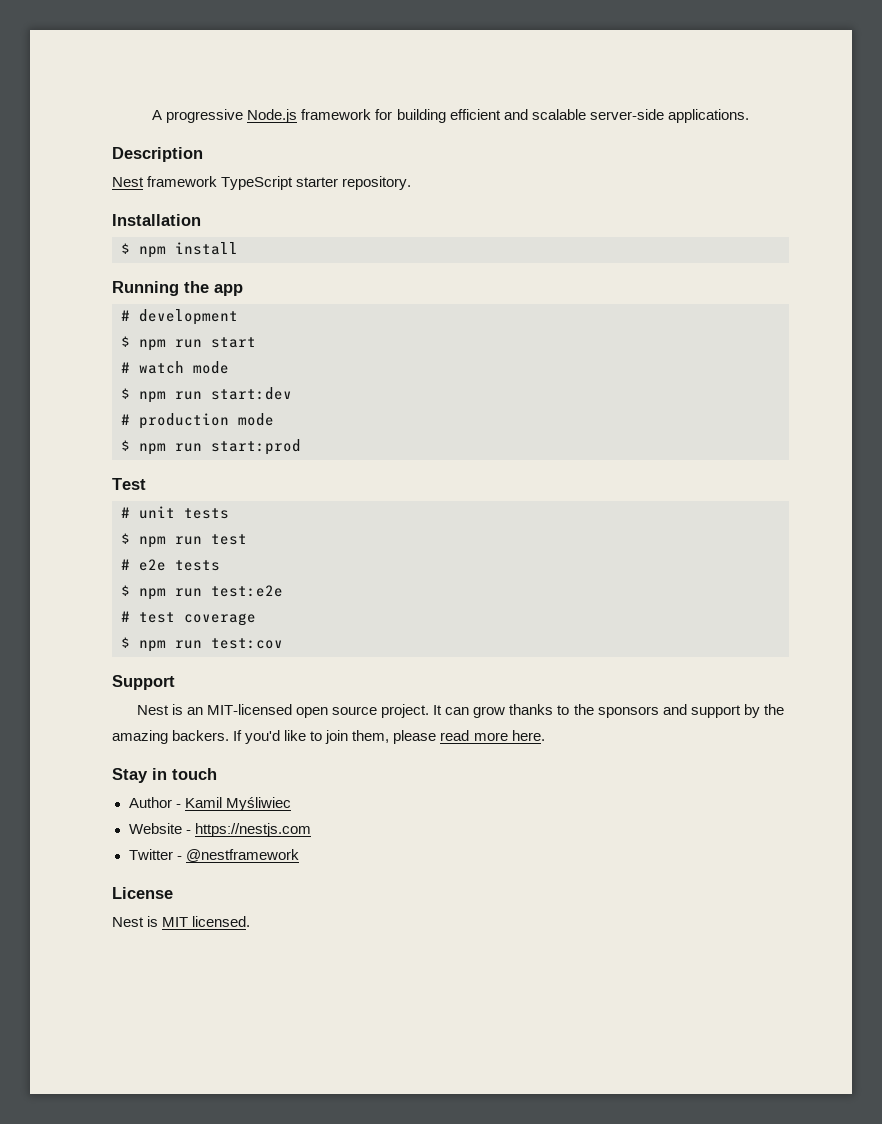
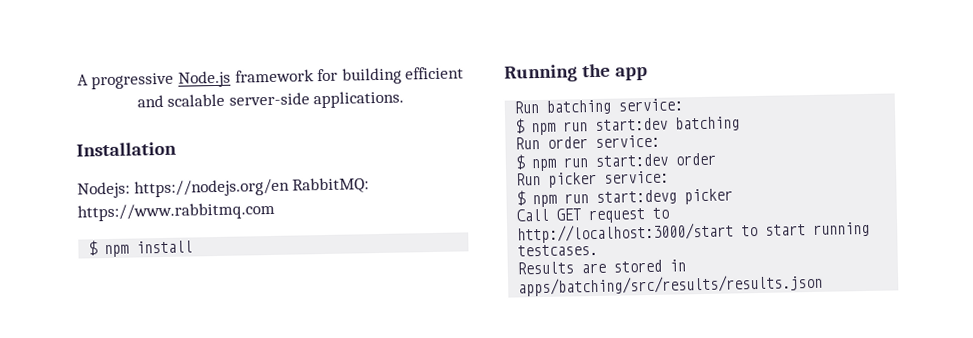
- Description
- Nest framework TypeScript starter repository.
  Installation
+ Nodejs: https://nodejs.org/en RabbitMQ: https://www.rabbitmq.com
- # development
- $ npm run start
- # watch mode
- $ npm run start:dev
- # production mode
- $ npm run start:prod
- Test
- # unit tests
- $ npm run test
- # e2e tests
- $ npm run test:e2e
- # test coverage
- $ npm run test:cov
- Support
- Nest is an MIT-licensed open source project. It can grow thanks to the sponsors and support by the amazing backers. If you'd like to join them, please read more here.
- Stay in touch
- Author - Kamil Myśliwiec
- Website - https://nestjs.com
- Twitter - @nestframework
- License
- Nest is MIT licensed.
+ Run batching service:
+ $ npm run start:dev batching
+ Run order service:
+ $ npm run start:dev order
+ Run picker service:
+ $ npm run start:devg picker
+ Call GET request to http://localhost:3000/start to start running testcases.
+ Results are stored in apps/batching/src/results/results.json

